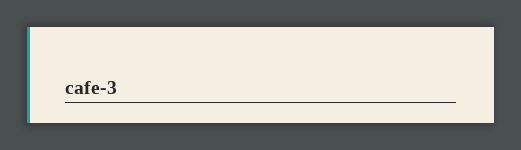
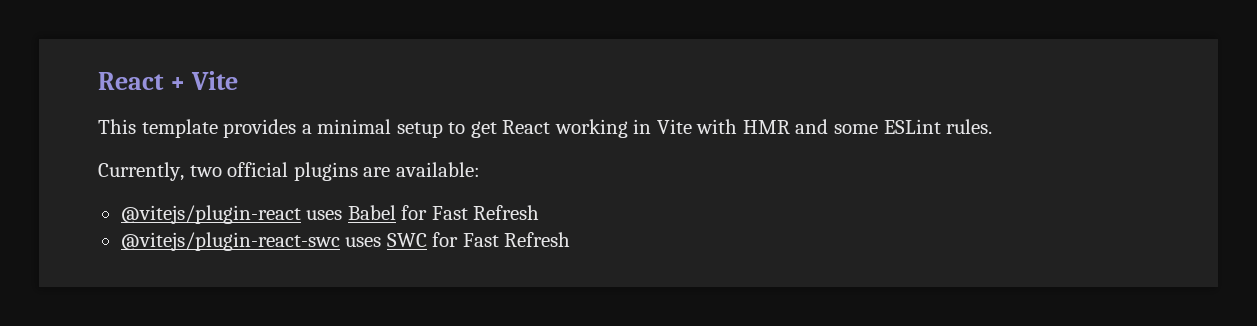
- cafe-3
+ React + Vite
+ This template provides a minimal setup to get React working in Vite with HMR and some ESLint rules.
+ Currently, two official plugins are available:
+ @vitejs/plugin-react uses Babel for Fast Refresh
+ @vitejs/plugin-react-swc uses SWC for Fast Refresh

